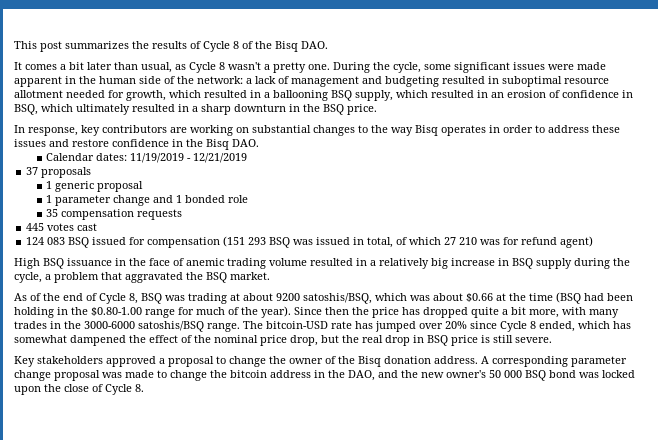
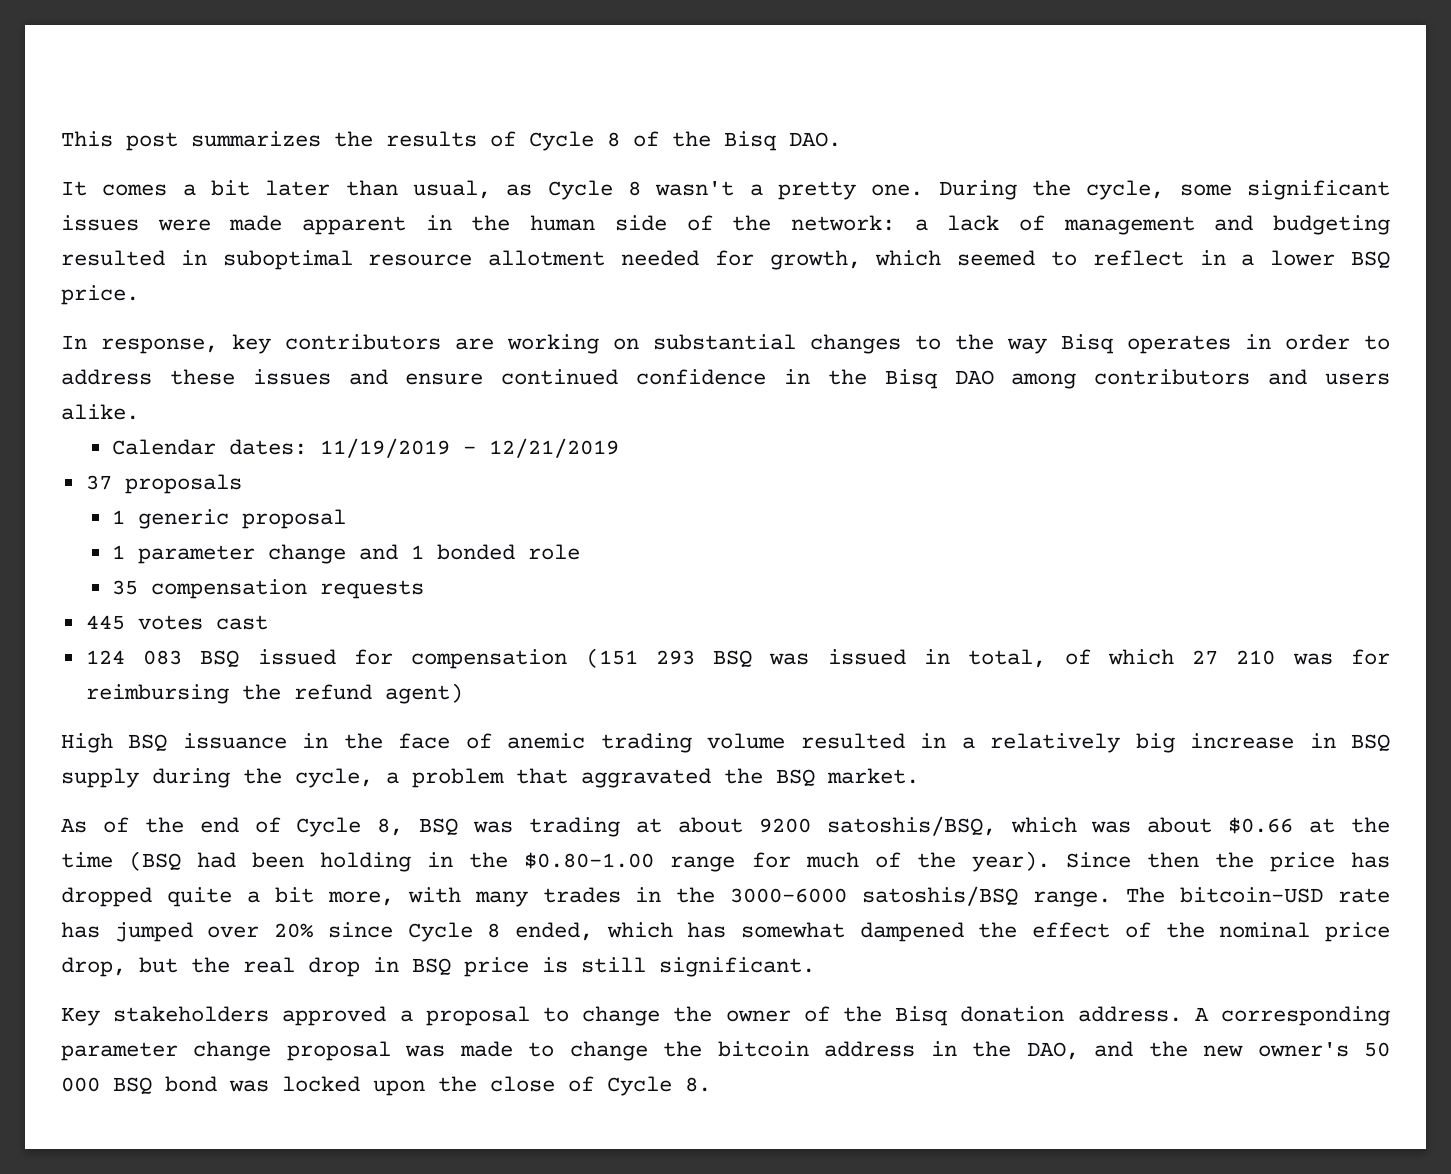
- During the cycle, some significant issues were made apparent in the human side of the network: a lack of management and budgeting resulted in suboptimal resource allotment needed for growth, which resulted in a ballooning BSQ supply, which resulted in an erosion of confidence in BSQ, which ultimately resulted in a sharp downturn in the BSQ price.
+ During the cycle, some significant issues were made apparent in the human side of the network: a lack of management and budgeting resulted in suboptimal resource allotment needed for growth, which seemed to reflect in a lower BSQ price.
- In response, key contributors are working on substantial changes to the way Bisq operates in order to address these issues and restore confidence in the Bisq DAO.
+ In response, key contributors are working on substantial changes to the way Bisq operates in order to address these issues and ensure continued confidence in the Bisq DAO among contributors and users alike.
- 124 083 BSQ issued for compensation (151 293 BSQ was issued in total, of which 27 210 was for refund agent)
+ 124 083 BSQ issued for compensation (151 293 BSQ was issued in total, of which 27 210 was for reimbursing the refund agent)
- The bitcoin-USD rate has jumped over 20% since Cycle 8 ended, which has somewhat dampened the effect of the nominal price drop, but the real drop in BSQ price is still severe.
+ The bitcoin-USD rate has jumped over 20% since Cycle 8 ended, which has somewhat dampened the effect of the nominal price drop, but the real drop in BSQ price is still significant.

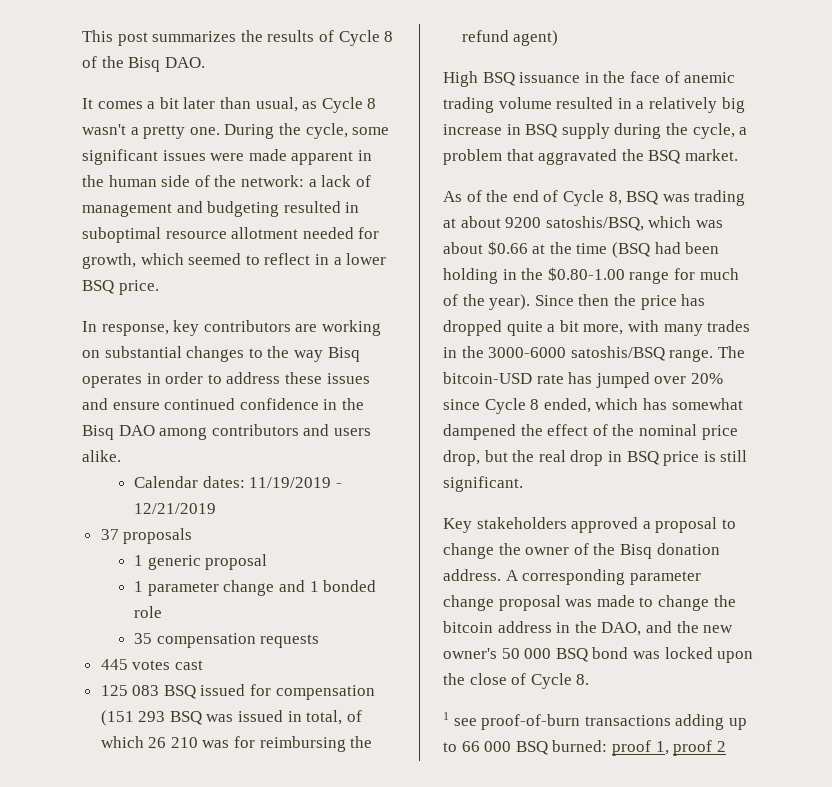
- 124 083 BSQ issued for compensation (151 293 BSQ was issued in total, of which 27 210 was for reimbursing the refund agent)
+ 125 083 BSQ issued for compensation (151 293 BSQ was issued in total, of which 26 210 was for reimbursing the refund agent)
+ 1 see proof-of-burn transactions adding up to 66 000 BSQ burned: proof 1, proof 2

